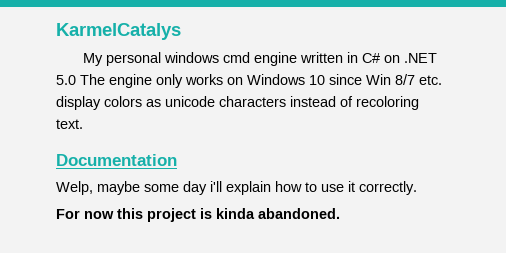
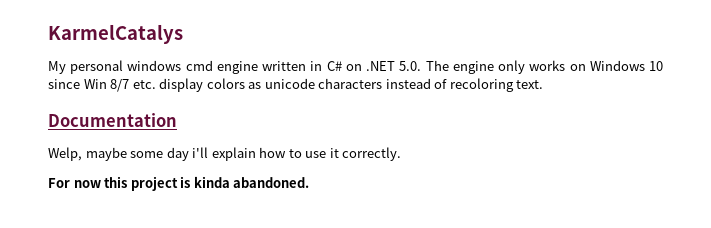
- My personal windows cmd engine written in C# on .NET 5.0 The engine only works on Windows 10 since Win 8/7 etc. display colors as unicode characters instead of recoloring text.
+ My personal windows cmd engine written in C# on .NET 5.0. The engine only works on Windows 10 since Win 8/7 etc. display colors as unicode characters instead of recoloring text.

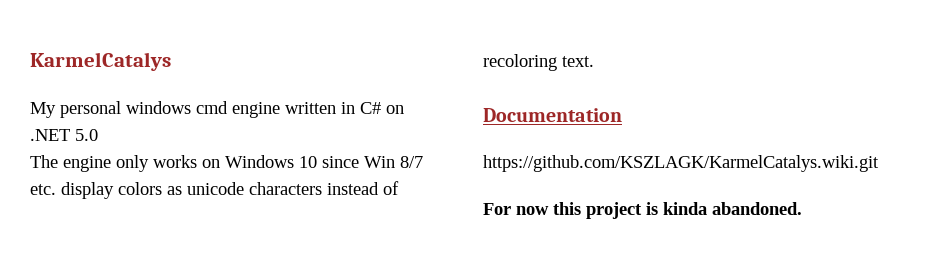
- My personal windows cmd engine written in C# on .NET 5.0. The engine only works on Windows 10 since Win 8/7 etc. display colors as unicode characters instead of recoloring text.
+ My personal windows cmd engine written in C# on .NET 5.0
+ The engine only works on Windows 10 since Win 8/7 etc. display colors as unicode characters instead of recoloring text.
- Welp, maybe some day i'll explain how to use it correctly.
+ https://github.com/KSZLAGK/KarmelCatalys.wiki.git

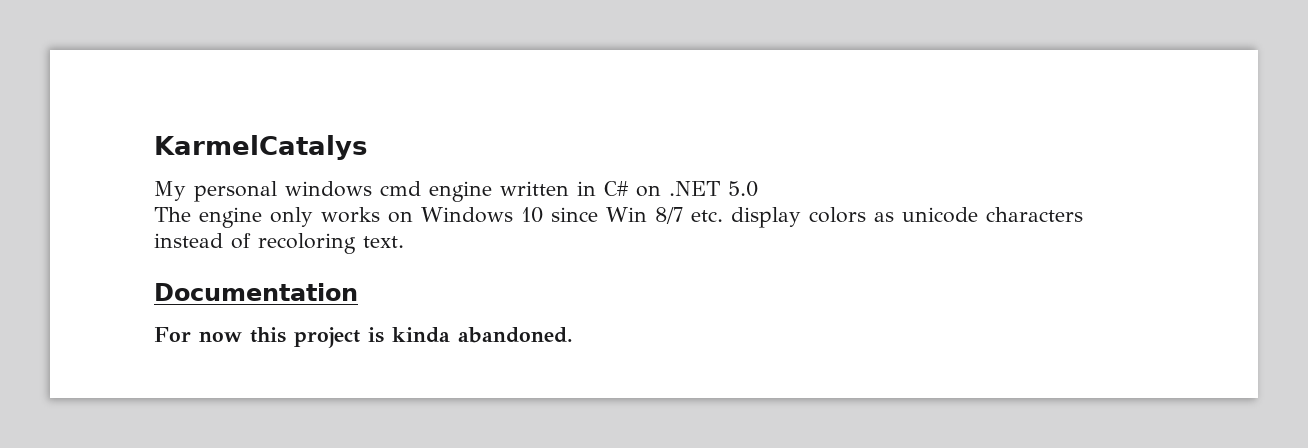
- https://github.com/KSZLAGK/KarmelCatalys.wiki.git

